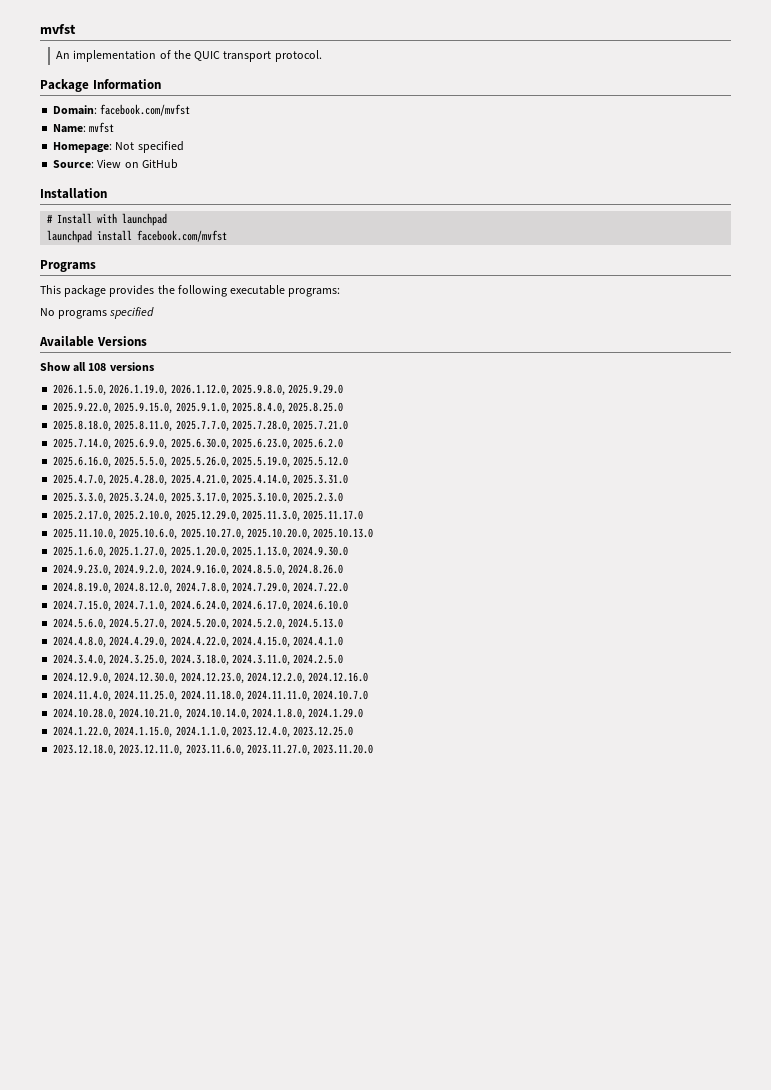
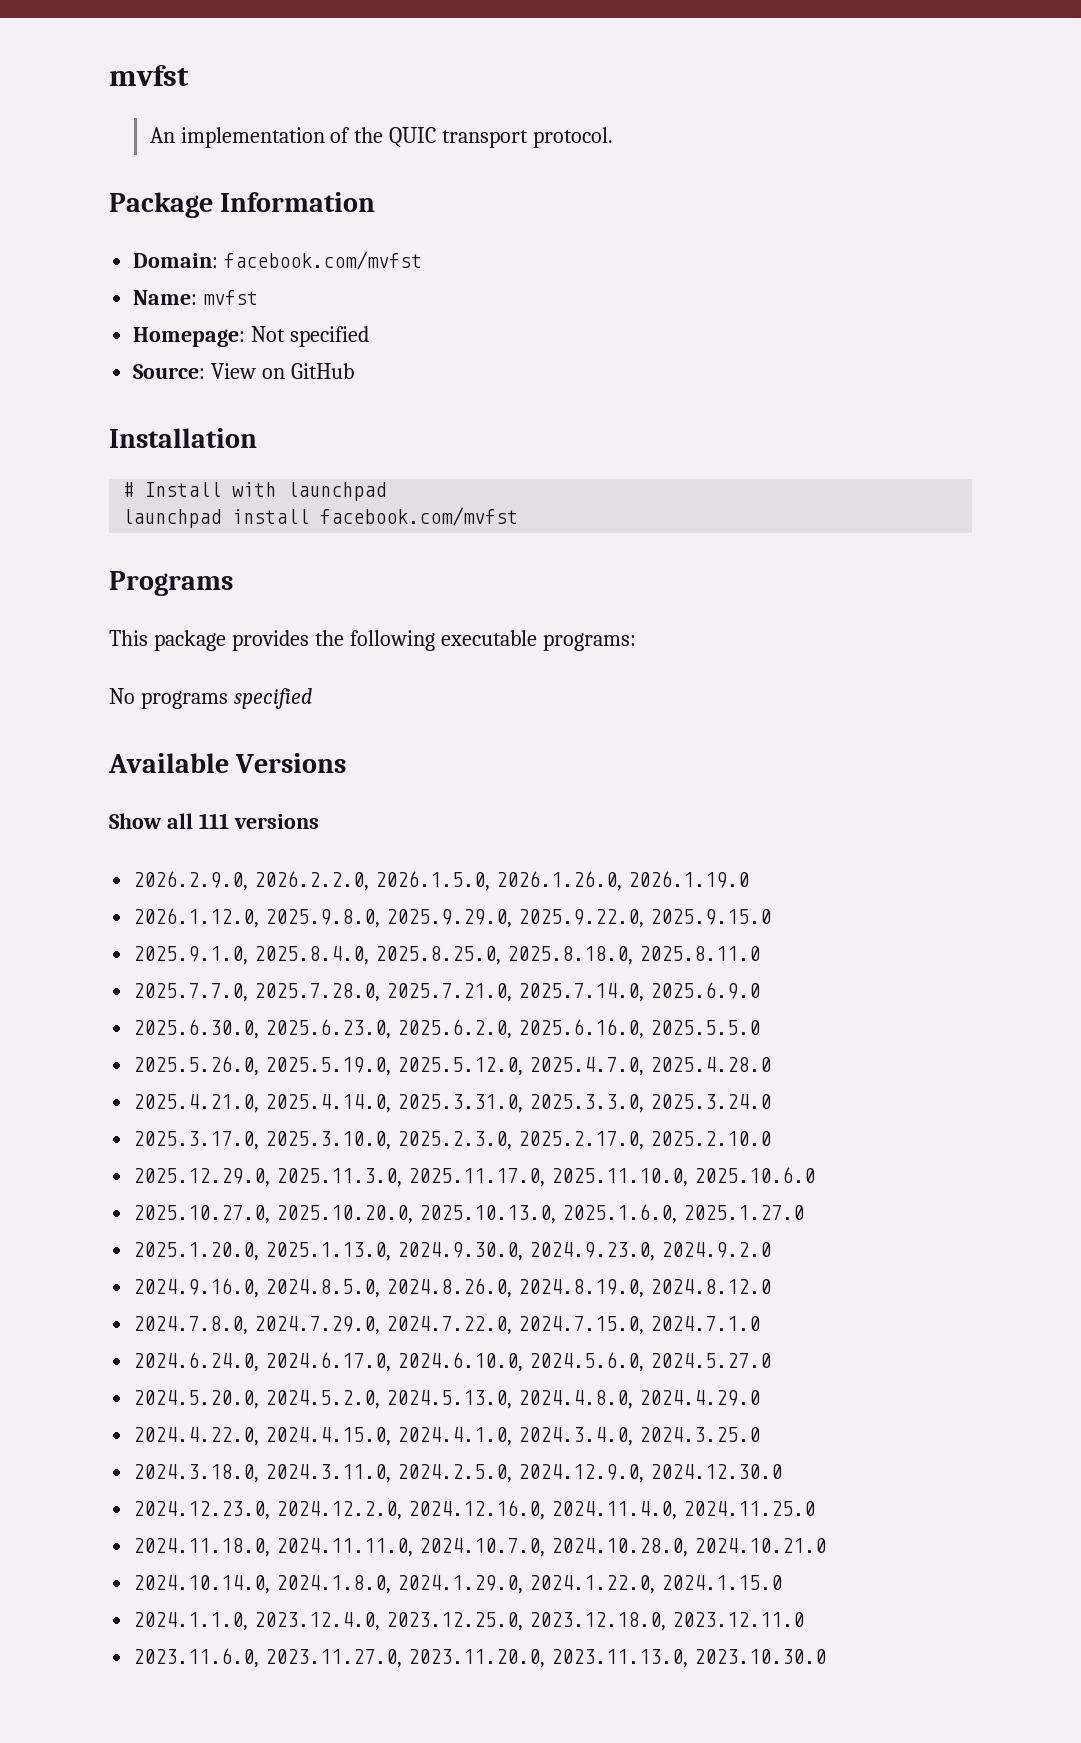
- Show all 108 versions
+ Show all 111 versions
- 2026.1.5.0, 2026.1.19.0, 2026.1.12.0, 2025.9.8.0, 2025.9.29.0
- 2025.9.22.0, 2025.9.15.0, 2025.9.1.0, 2025.8.4.0, 2025.8.25.0
- 2025.8.18.0, 2025.8.11.0, 2025.7.7.0, 2025.7.28.0, 2025.7.21.0
- 2025.7.14.0, 2025.6.9.0, 2025.6.30.0, 2025.6.23.0, 2025.6.2.0
- 2025.6.16.0, 2025.5.5.0, 2025.5.26.0, 2025.5.19.0, 2025.5.12.0
- 2025.4.7.0, 2025.4.28.0, 2025.4.21.0, 2025.4.14.0, 2025.3.31.0
- 2025.3.3.0, 2025.3.24.0, 2025.3.17.0, 2025.3.10.0, 2025.2.3.0
- 2025.2.17.0, 2025.2.10.0, 2025.12.29.0, 2025.11.3.0, 2025.11.17.0
- 2025.11.10.0, 2025.10.6.0, 2025.10.27.0, 2025.10.20.0, 2025.10.13.0
- 2025.1.6.0, 2025.1.27.0, 2025.1.20.0, 2025.1.13.0, 2024.9.30.0
- 2024.9.23.0, 2024.9.2.0, 2024.9.16.0, 2024.8.5.0, 2024.8.26.0
- 2024.8.19.0, 2024.8.12.0, 2024.7.8.0, 2024.7.29.0, 2024.7.22.0
- 2024.7.15.0, 2024.7.1.0, 2024.6.24.0, 2024.6.17.0, 2024.6.10.0
- 2024.5.6.0, 2024.5.27.0, 2024.5.20.0, 2024.5.2.0, 2024.5.13.0
- 2024.4.8.0, 2024.4.29.0, 2024.4.22.0, 2024.4.15.0, 2024.4.1.0
- 2024.3.4.0, 2024.3.25.0, 2024.3.18.0, 2024.3.11.0, 2024.2.5.0
- 2024.12.9.0, 2024.12.30.0, 2024.12.23.0, 2024.12.2.0, 2024.12.16.0
- 2024.11.4.0, 2024.11.25.0, 2024.11.18.0, 2024.11.11.0, 2024.10.7.0
- 2024.10.28.0, 2024.10.21.0, 2024.10.14.0, 2024.1.8.0, 2024.1.29.0
- 2024.1.22.0, 2024.1.15.0, 2024.1.1.0, 2023.12.4.0, 2023.12.25.0
- 2023.12.18.0, 2023.12.11.0, 2023.11.6.0, 2023.11.27.0, 2023.11.20.0
+ 2026.2.9.0, 2026.2.2.0, 2026.1.5.0, 2026.1.26.0, 2026.1.19.0
+ 2026.1.12.0, 2025.9.8.0, 2025.9.29.0, 2025.9.22.0, 2025.9.15.0
+ 2025.9.1.0, 2025.8.4.0, 2025.8.25.0, 2025.8.18.0, 2025.8.11.0
+ 2025.7.7.0, 2025.7.28.0, 2025.7.21.0, 2025.7.14.0, 2025.6.9.0
+ 2025.6.30.0, 2025.6.23.0, 2025.6.2.0, 2025.6.16.0, 2025.5.5.0
+ 2025.5.26.0, 2025.5.19.0, 2025.5.12.0, 2025.4.7.0, 2025.4.28.0
+ 2025.4.21.0, 2025.4.14.0, 2025.3.31.0, 2025.3.3.0, 2025.3.24.0
+ 2025.3.17.0, 2025.3.10.0, 2025.2.3.0, 2025.2.17.0, 2025.2.10.0
+ 2025.12.29.0, 2025.11.3.0, 2025.11.17.0, 2025.11.10.0, 2025.10.6.0
+ 2025.10.27.0, 2025.10.20.0, 2025.10.13.0, 2025.1.6.0, 2025.1.27.0
+ 2025.1.20.0, 2025.1.13.0, 2024.9.30.0, 2024.9.23.0, 2024.9.2.0
+ 2024.9.16.0, 2024.8.5.0, 2024.8.26.0, 2024.8.19.0, 2024.8.12.0
+ 2024.7.8.0, 2024.7.29.0, 2024.7.22.0, 2024.7.15.0, 2024.7.1.0
+ 2024.6.24.0, 2024.6.17.0, 2024.6.10.0, 2024.5.6.0, 2024.5.27.0
+ 2024.5.20.0, 2024.5.2.0, 2024.5.13.0, 2024.4.8.0, 2024.4.29.0
+ 2024.4.22.0, 2024.4.15.0, 2024.4.1.0, 2024.3.4.0, 2024.3.25.0
+ 2024.3.18.0, 2024.3.11.0, 2024.2.5.0, 2024.12.9.0, 2024.12.30.0
+ 2024.12.23.0, 2024.12.2.0, 2024.12.16.0, 2024.11.4.0, 2024.11.25.0
+ 2024.11.18.0, 2024.11.11.0, 2024.10.7.0, 2024.10.28.0, 2024.10.21.0
+ 2024.10.14.0, 2024.1.8.0, 2024.1.29.0, 2024.1.22.0, 2024.1.15.0
+ 2024.1.1.0, 2023.12.4.0, 2023.12.25.0, 2023.12.18.0, 2023.12.11.0
+ 2023.11.6.0, 2023.11.27.0, 2023.11.20.0, 2023.11.13.0, 2023.10.30.0

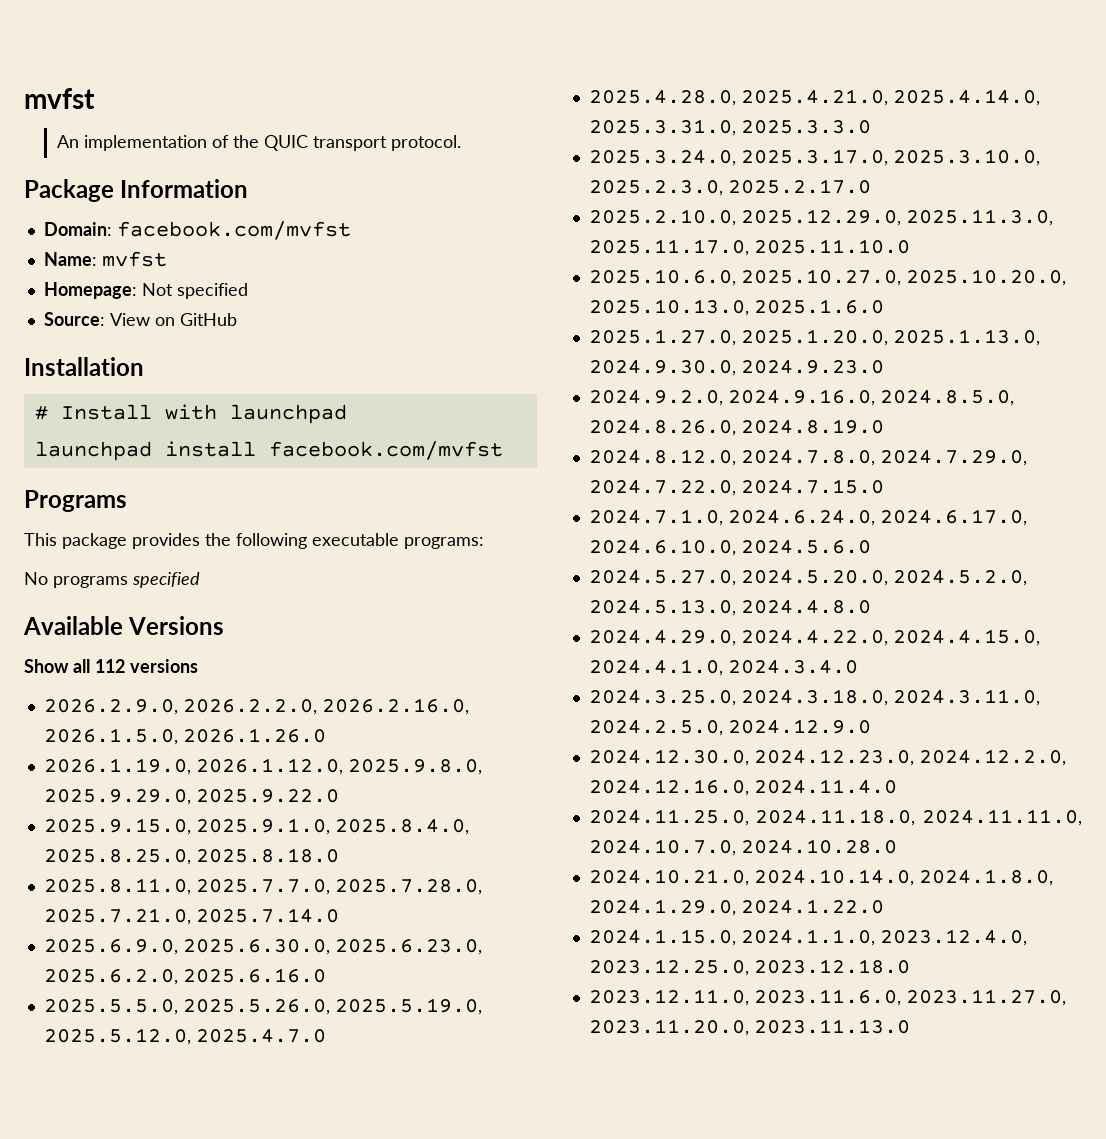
- Show all 111 versions
+ Show all 112 versions
- 2026.2.9.0, 2026.2.2.0, 2026.1.5.0, 2026.1.26.0, 2026.1.19.0
- 2026.1.12.0, 2025.9.8.0, 2025.9.29.0, 2025.9.22.0, 2025.9.15.0
- 2025.9.1.0, 2025.8.4.0, 2025.8.25.0, 2025.8.18.0, 2025.8.11.0
- 2025.7.7.0, 2025.7.28.0, 2025.7.21.0, 2025.7.14.0, 2025.6.9.0
- 2025.6.30.0, 2025.6.23.0, 2025.6.2.0, 2025.6.16.0, 2025.5.5.0
- 2025.5.26.0, 2025.5.19.0, 2025.5.12.0, 2025.4.7.0, 2025.4.28.0
- 2025.4.21.0, 2025.4.14.0, 2025.3.31.0, 2025.3.3.0, 2025.3.24.0
- 2025.3.17.0, 2025.3.10.0, 2025.2.3.0, 2025.2.17.0, 2025.2.10.0
- 2025.12.29.0, 2025.11.3.0, 2025.11.17.0, 2025.11.10.0, 2025.10.6.0
- 2025.10.27.0, 2025.10.20.0, 2025.10.13.0, 2025.1.6.0, 2025.1.27.0
- 2025.1.20.0, 2025.1.13.0, 2024.9.30.0, 2024.9.23.0, 2024.9.2.0
- 2024.9.16.0, 2024.8.5.0, 2024.8.26.0, 2024.8.19.0, 2024.8.12.0
- 2024.7.8.0, 2024.7.29.0, 2024.7.22.0, 2024.7.15.0, 2024.7.1.0
- 2024.6.24.0, 2024.6.17.0, 2024.6.10.0, 2024.5.6.0, 2024.5.27.0
- 2024.5.20.0, 2024.5.2.0, 2024.5.13.0, 2024.4.8.0, 2024.4.29.0
- 2024.4.22.0, 2024.4.15.0, 2024.4.1.0, 2024.3.4.0, 2024.3.25.0
- 2024.3.18.0, 2024.3.11.0, 2024.2.5.0, 2024.12.9.0, 2024.12.30.0
- 2024.12.23.0, 2024.12.2.0, 2024.12.16.0, 2024.11.4.0, 2024.11.25.0
- 2024.11.18.0, 2024.11.11.0, 2024.10.7.0, 2024.10.28.0, 2024.10.21.0
- 2024.10.14.0, 2024.1.8.0, 2024.1.29.0, 2024.1.22.0, 2024.1.15.0
- 2024.1.1.0, 2023.12.4.0, 2023.12.25.0, 2023.12.18.0, 2023.12.11.0
- 2023.11.6.0, 2023.11.27.0, 2023.11.20.0, 2023.11.13.0, 2023.10.30.0
+ 2026.2.9.0, 2026.2.2.0, 2026.2.16.0, 2026.1.5.0, 2026.1.26.0
+ 2026.1.19.0, 2026.1.12.0, 2025.9.8.0, 2025.9.29.0, 2025.9.22.0
+ 2025.9.15.0, 2025.9.1.0, 2025.8.4.0, 2025.8.25.0, 2025.8.18.0
+ 2025.8.11.0, 2025.7.7.0, 2025.7.28.0, 2025.7.21.0, 2025.7.14.0
+ 2025.6.9.0, 2025.6.30.0, 2025.6.23.0, 2025.6.2.0, 2025.6.16.0
+ 2025.5.5.0, 2025.5.26.0, 2025.5.19.0, 2025.5.12.0, 2025.4.7.0
+ 2025.4.28.0, 2025.4.21.0, 2025.4.14.0, 2025.3.31.0, 2025.3.3.0
+ 2025.3.24.0, 2025.3.17.0, 2025.3.10.0, 2025.2.3.0, 2025.2.17.0
+ 2025.2.10.0, 2025.12.29.0, 2025.11.3.0, 2025.11.17.0, 2025.11.10.0
+ 2025.10.6.0, 2025.10.27.0, 2025.10.20.0, 2025.10.13.0, 2025.1.6.0
+ 2025.1.27.0, 2025.1.20.0, 2025.1.13.0, 2024.9.30.0, 2024.9.23.0
+ 2024.9.2.0, 2024.9.16.0, 2024.8.5.0, 2024.8.26.0, 2024.8.19.0
+ 2024.8.12.0, 2024.7.8.0, 2024.7.29.0, 2024.7.22.0, 2024.7.15.0
+ 2024.7.1.0, 2024.6.24.0, 2024.6.17.0, 2024.6.10.0, 2024.5.6.0
+ 2024.5.27.0, 2024.5.20.0, 2024.5.2.0, 2024.5.13.0, 2024.4.8.0
+ 2024.4.29.0, 2024.4.22.0, 2024.4.15.0, 2024.4.1.0, 2024.3.4.0
+ 2024.3.25.0, 2024.3.18.0, 2024.3.11.0, 2024.2.5.0, 2024.12.9.0
+ 2024.12.30.0, 2024.12.23.0, 2024.12.2.0, 2024.12.16.0, 2024.11.4.0
+ 2024.11.25.0, 2024.11.18.0, 2024.11.11.0, 2024.10.7.0, 2024.10.28.0
+ 2024.10.21.0, 2024.10.14.0, 2024.1.8.0, 2024.1.29.0, 2024.1.22.0
+ 2024.1.15.0, 2024.1.1.0, 2023.12.4.0, 2023.12.25.0, 2023.12.18.0
+ 2023.12.11.0, 2023.11.6.0, 2023.11.27.0, 2023.11.20.0, 2023.11.13.0

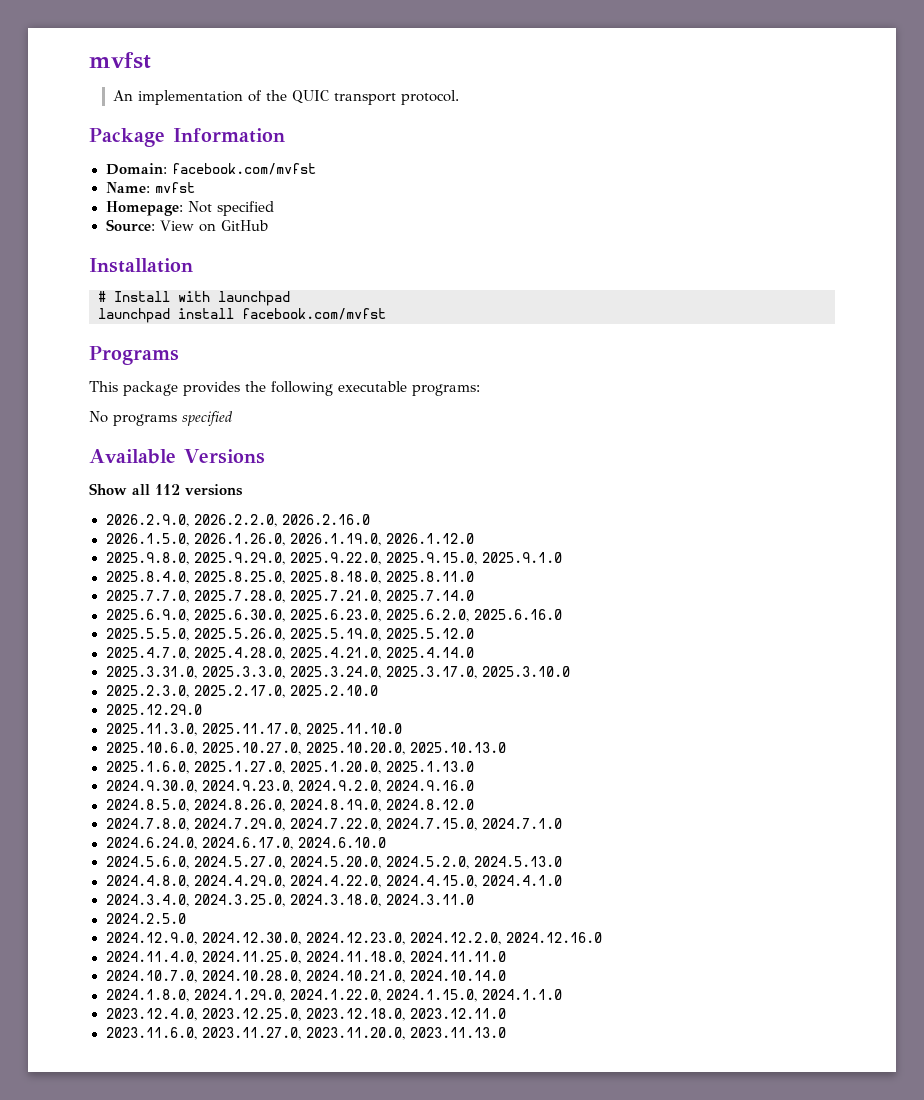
- 2026.2.9.0, 2026.2.2.0, 2026.2.16.0, 2026.1.5.0, 2026.1.26.0
- 2026.1.19.0, 2026.1.12.0, 2025.9.8.0, 2025.9.29.0, 2025.9.22.0
- 2025.9.15.0, 2025.9.1.0, 2025.8.4.0, 2025.8.25.0, 2025.8.18.0
- 2025.8.11.0, 2025.7.7.0, 2025.7.28.0, 2025.7.21.0, 2025.7.14.0
+ 2026.2.9.0, 2026.2.2.0, 2026.2.16.0
+ 2026.1.5.0, 2026.1.26.0, 2026.1.19.0, 2026.1.12.0
+ 2025.9.8.0, 2025.9.29.0, 2025.9.22.0, 2025.9.15.0, 2025.9.1.0
+ 2025.8.4.0, 2025.8.25.0, 2025.8.18.0, 2025.8.11.0
+ 2025.7.7.0, 2025.7.28.0, 2025.7.21.0, 2025.7.14.0
- 2025.5.5.0, 2025.5.26.0, 2025.5.19.0, 2025.5.12.0, 2025.4.7.0
- 2025.4.28.0, 2025.4.21.0, 2025.4.14.0, 2025.3.31.0, 2025.3.3.0
- 2025.3.24.0, 2025.3.17.0, 2025.3.10.0, 2025.2.3.0, 2025.2.17.0
- 2025.2.10.0, 2025.12.29.0, 2025.11.3.0, 2025.11.17.0, 2025.11.10.0
+ 2025.5.5.0, 2025.5.26.0, 2025.5.19.0, 2025.5.12.0
+ 2025.4.7.0, 2025.4.28.0, 2025.4.21.0, 2025.4.14.0
+ 2025.3.31.0, 2025.3.3.0, 2025.3.24.0, 2025.3.17.0, 2025.3.10.0
+ 2025.2.3.0, 2025.2.17.0, 2025.2.10.0
+ 2025.12.29.0
+ 2025.11.3.0, 2025.11.17.0, 2025.11.10.0
- 2025.10.6.0, 2025.10.27.0, 2025.10.20.0, 2025.10.13.0, 2025.1.6.0
- 2025.1.27.0, 2025.1.20.0, 2025.1.13.0, 2024.9.30.0, 2024.9.23.0
- 2024.9.2.0, 2024.9.16.0, 2024.8.5.0, 2024.8.26.0, 2024.8.19.0
- 2024.8.12.0, 2024.7.8.0, 2024.7.29.0, 2024.7.22.0, 2024.7.15.0
- 2024.7.1.0, 2024.6.24.0, 2024.6.17.0, 2024.6.10.0, 2024.5.6.0
- 2024.5.27.0, 2024.5.20.0, 2024.5.2.0, 2024.5.13.0, 2024.4.8.0
- 2024.4.29.0, 2024.4.22.0, 2024.4.15.0, 2024.4.1.0, 2024.3.4.0
- 2024.3.25.0, 2024.3.18.0, 2024.3.11.0, 2024.2.5.0, 2024.12.9.0
- 2024.12.30.0, 2024.12.23.0, 2024.12.2.0, 2024.12.16.0, 2024.11.4.0
- 2024.11.25.0, 2024.11.18.0, 2024.11.11.0, 2024.10.7.0, 2024.10.28.0
- 2024.10.21.0, 2024.10.14.0, 2024.1.8.0, 2024.1.29.0, 2024.1.22.0
- 2024.1.15.0, 2024.1.1.0, 2023.12.4.0, 2023.12.25.0, 2023.12.18.0
- 2023.12.11.0, 2023.11.6.0, 2023.11.27.0, 2023.11.20.0, 2023.11.13.0
+ 2025.10.6.0, 2025.10.27.0, 2025.10.20.0, 2025.10.13.0
+ 2025.1.6.0, 2025.1.27.0, 2025.1.20.0, 2025.1.13.0
+ 2024.9.30.0, 2024.9.23.0, 2024.9.2.0, 2024.9.16.0
+ 2024.8.5.0, 2024.8.26.0, 2024.8.19.0, 2024.8.12.0
+ 2024.7.8.0, 2024.7.29.0, 2024.7.22.0, 2024.7.15.0, 2024.7.1.0
+ 2024.6.24.0, 2024.6.17.0, 2024.6.10.0
+ 2024.5.6.0, 2024.5.27.0, 2024.5.20.0, 2024.5.2.0, 2024.5.13.0
+ 2024.4.8.0, 2024.4.29.0, 2024.4.22.0, 2024.4.15.0, 2024.4.1.0
+ 2024.3.4.0, 2024.3.25.0, 2024.3.18.0, 2024.3.11.0
+ 2024.2.5.0
+ 2024.12.9.0, 2024.12.30.0, 2024.12.23.0, 2024.12.2.0, 2024.12.16.0
+ 2024.11.4.0, 2024.11.25.0, 2024.11.18.0, 2024.11.11.0
+ 2024.10.7.0, 2024.10.28.0, 2024.10.21.0, 2024.10.14.0
+ 2024.1.8.0, 2024.1.29.0, 2024.1.22.0, 2024.1.15.0, 2024.1.1.0
+ 2023.12.4.0, 2023.12.25.0, 2023.12.18.0, 2023.12.11.0
+ 2023.11.6.0, 2023.11.27.0, 2023.11.20.0, 2023.11.13.0

